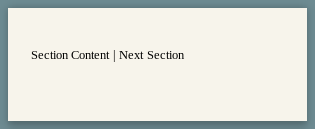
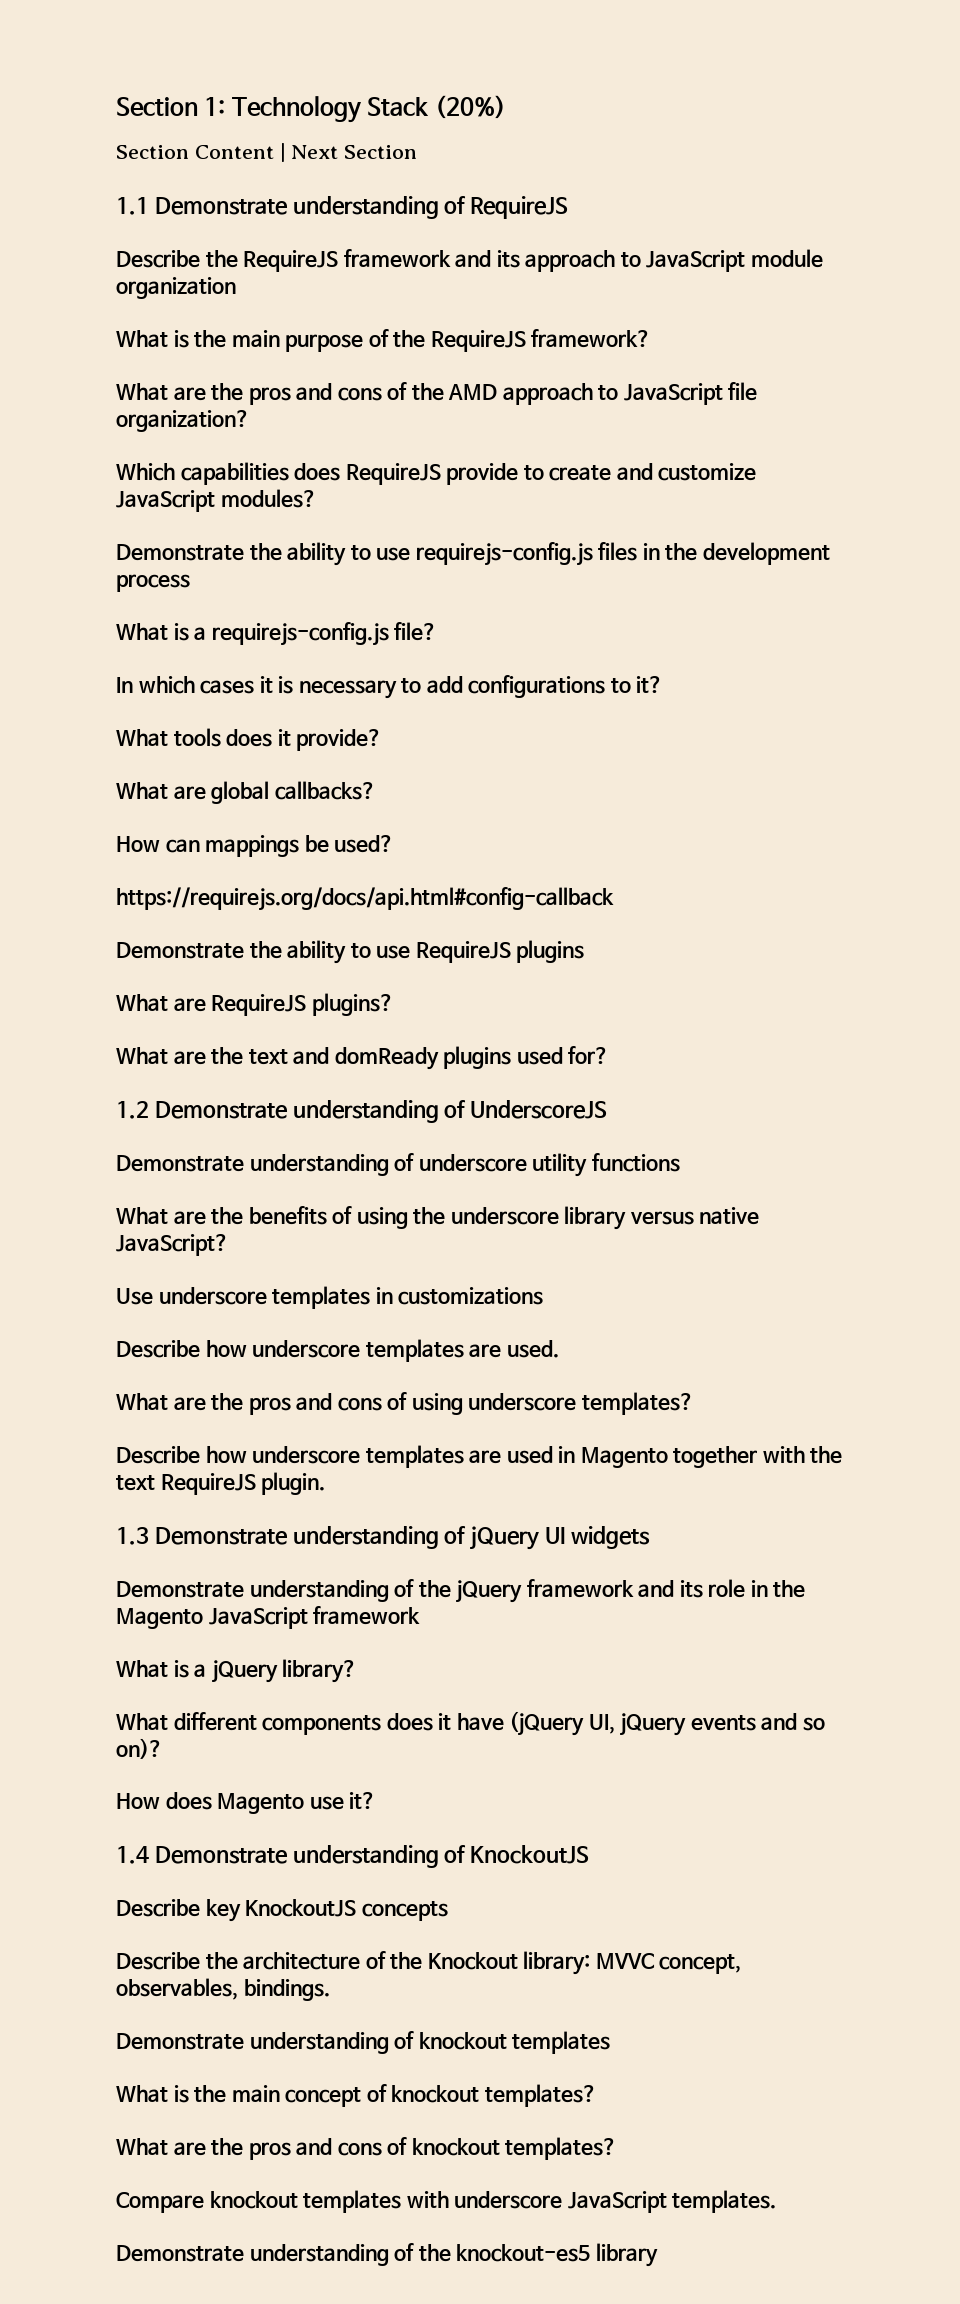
+ Section 1: Technology Stack (20%)
+ 1.1 Demonstrate understanding of RequireJS
+ Describe the RequireJS framework and its approach to JavaScript module organization
+ What is the main purpose of the RequireJS framework?
+ What are the pros and cons of the AMD approach to JavaScript file organization?
+ Which capabilities does RequireJS provide to create and customize JavaScript modules?
+ Demonstrate the ability to use requirejs-config.js files in the development process
+ What is a requirejs-config.js file?
+ In which cases it is necessary to add configurations to it?
+ What tools does it provide?
+ What are global callbacks?
+ How can mappings be used?
+ https://requirejs.org/docs/api.html#config-callback
+ Demonstrate the ability to use RequireJS plugins
+ What are RequireJS plugins?
+ What are the text and domReady plugins used for?
+ 1.2 Demonstrate understanding of UnderscoreJS
+ Demonstrate understanding of underscore utility functions
+ What are the benefits of using the underscore library versus native JavaScript?
+ Use underscore templates in customizations
+ Describe how underscore templates are used.
+ What are the pros and cons of using underscore templates?
+ Describe how underscore templates are used in Magento together with the text RequireJS plugin.
+ 1.3 Demonstrate understanding of jQuery UI widgets
+ Demonstrate understanding of the jQuery framework and its role in the Magento JavaScript framework
+ What is a jQuery library?
+ What different components does it have (jQuery UI, jQuery events and so on)?
+ How does Magento use it?
+ 1.4 Demonstrate understanding of KnockoutJS
+ Describe key KnockoutJS concepts
+ Describe the architecture of the Knockout library: MVVC concept, observables, bindings.
+ Demonstrate understanding of knockout templates
+ What is the main concept of knockout templates?
+ What are the pros and cons of knockout templates?
+ Compare knockout templates with underscore JavaScript templates.
+ Demonstrate understanding of the knockout-es5 library

